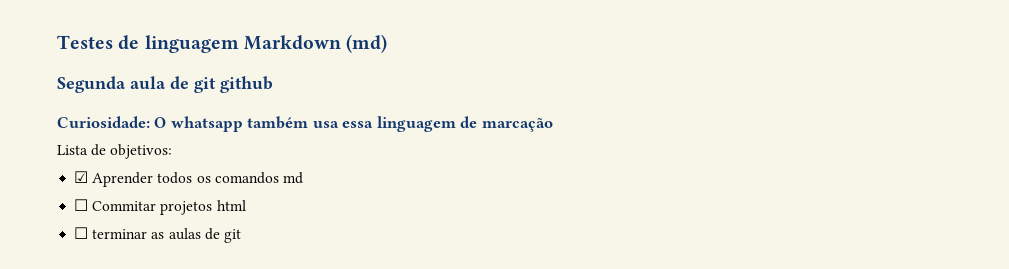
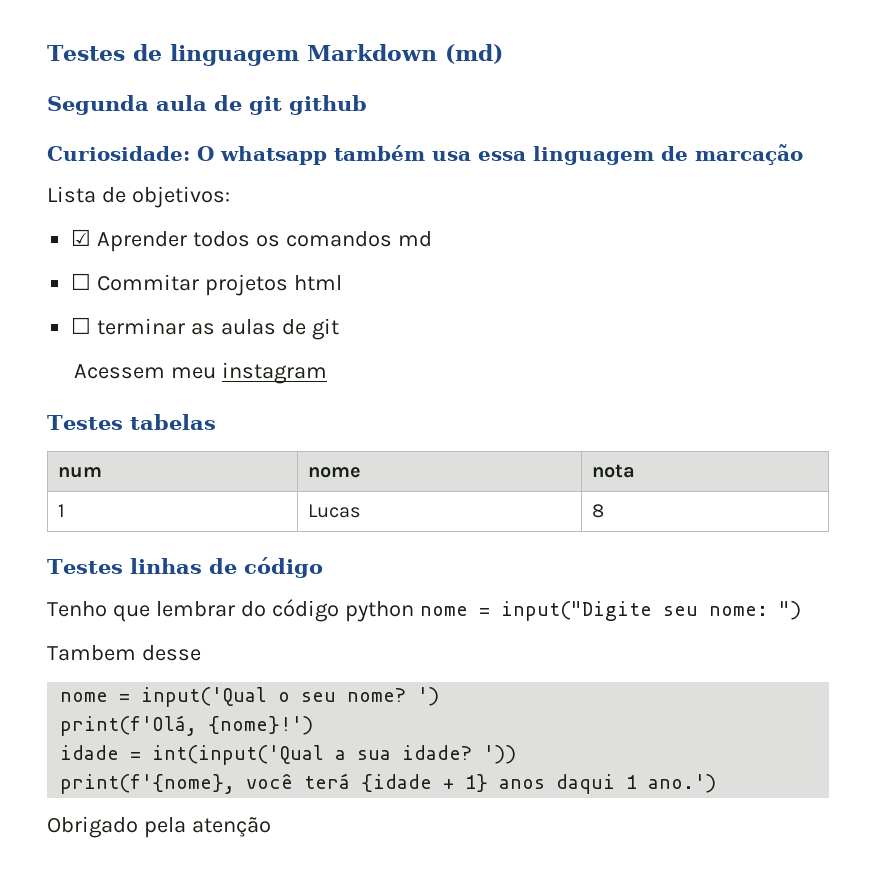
+ Acessem meu instagram
+ Testes tabelas
+ num | nome | nota
+ 1 | Lucas | 8
+ Testes linhas de código
+ Tenho que lembrar do código python nome = input("Digite seu nome: ")
+ Tambem desse
+ nome = input('Qual o seu nome? ')
+ print(f'Olá, {nome}!')
+ idade = int(input('Qual a sua idade? '))
+ print(f'{nome}, você terá {idade + 1} anos daqui 1 ano.')
+ Obrigado pela atenção

